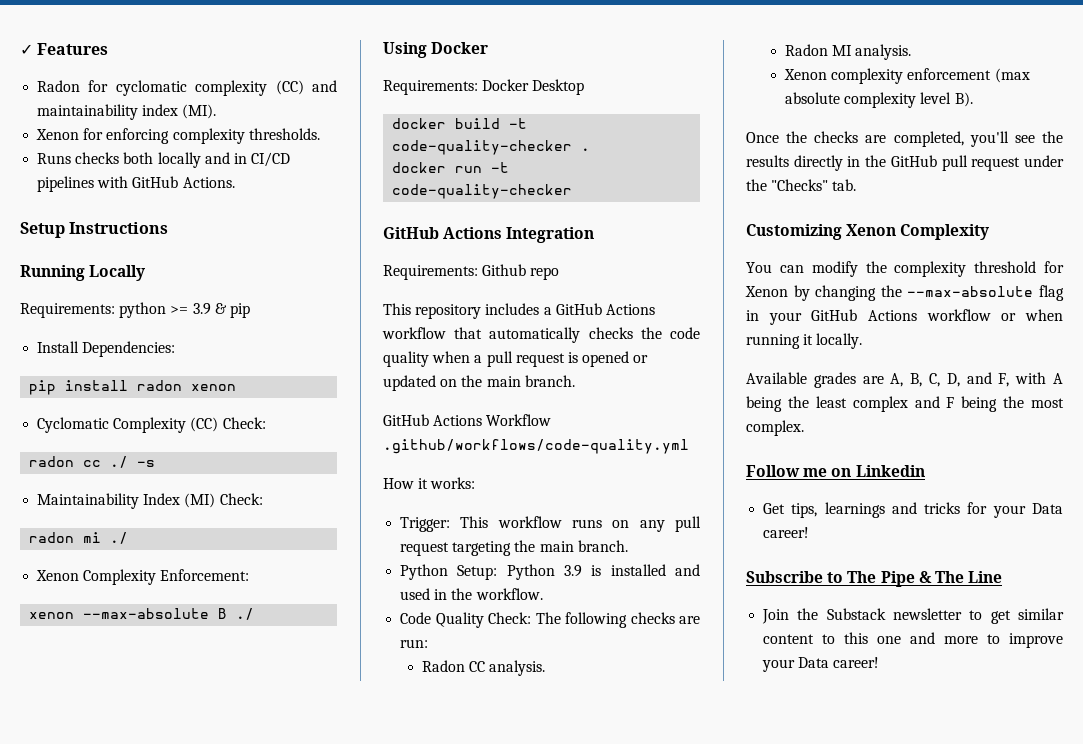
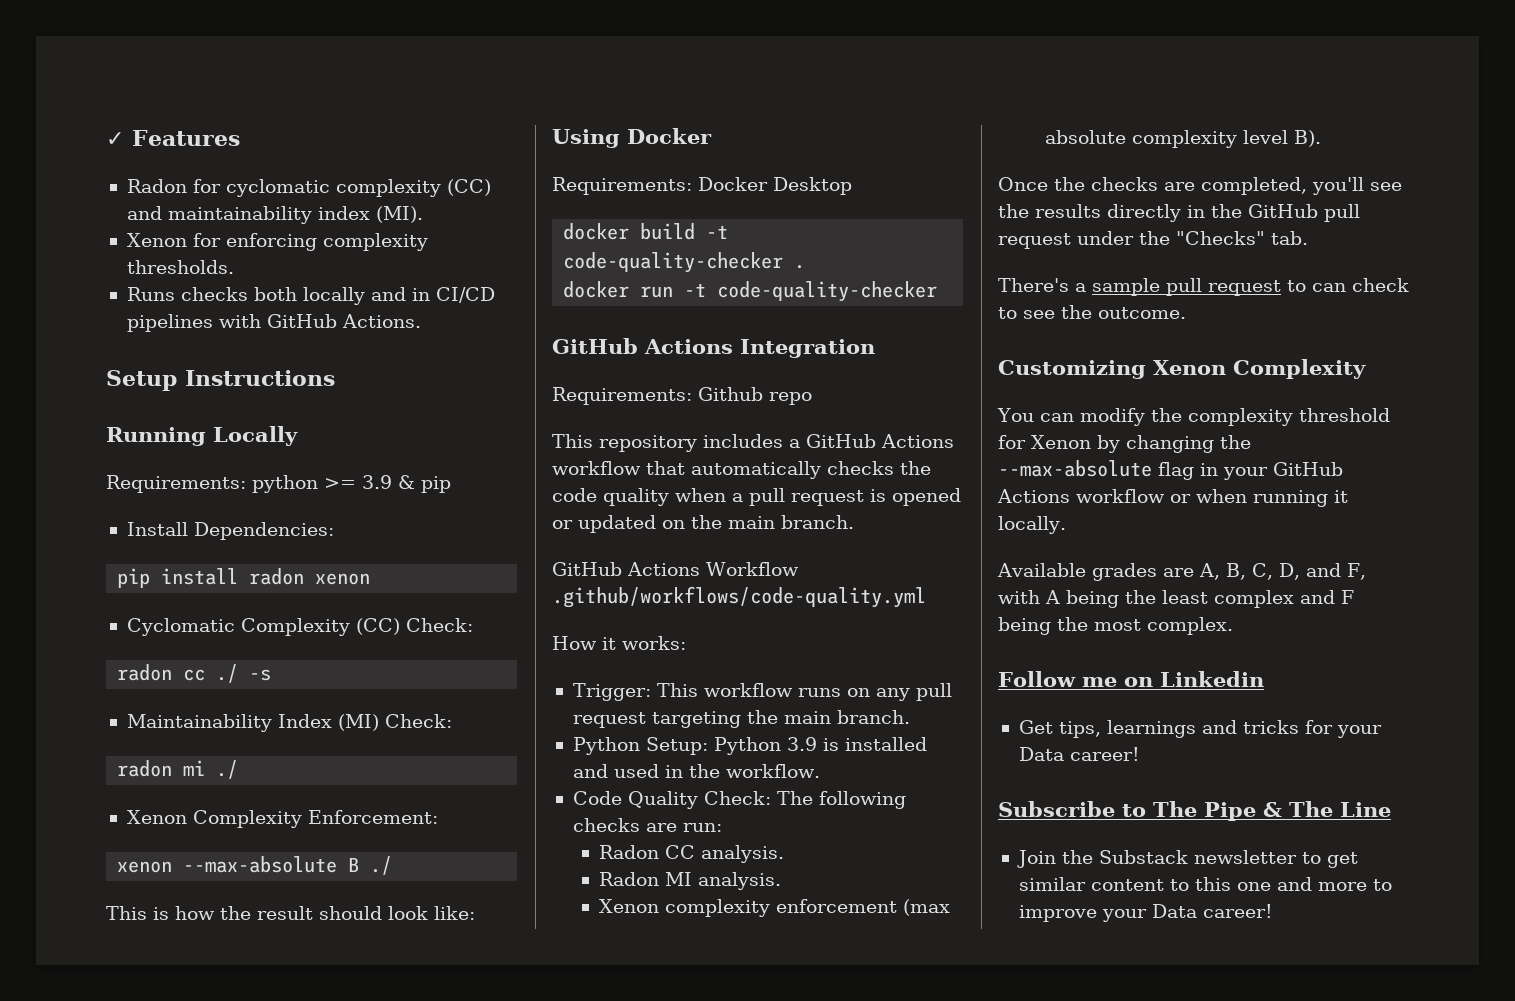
+ This is how the result should look like:
+ There's a sample pull request to can check to see the outcome.

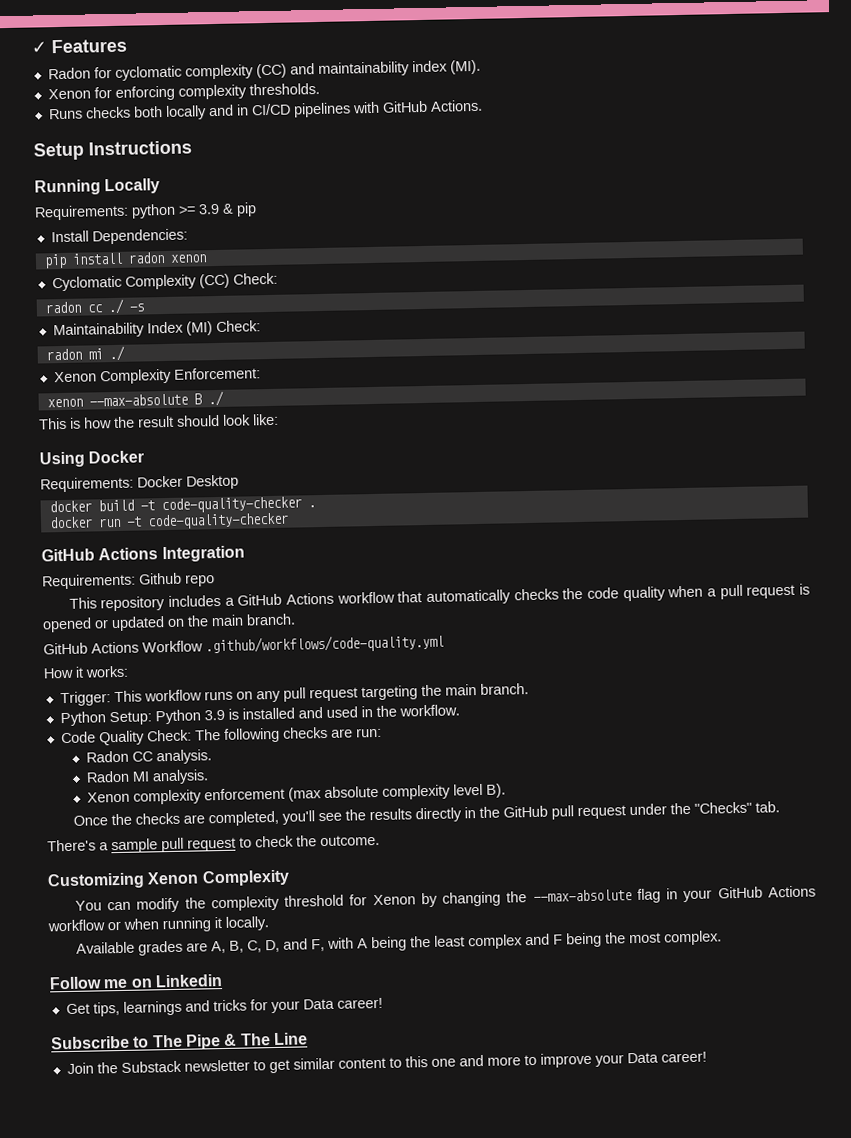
- There's a sample pull request to can check to see the outcome.
+ There's a sample pull request to check the outcome.

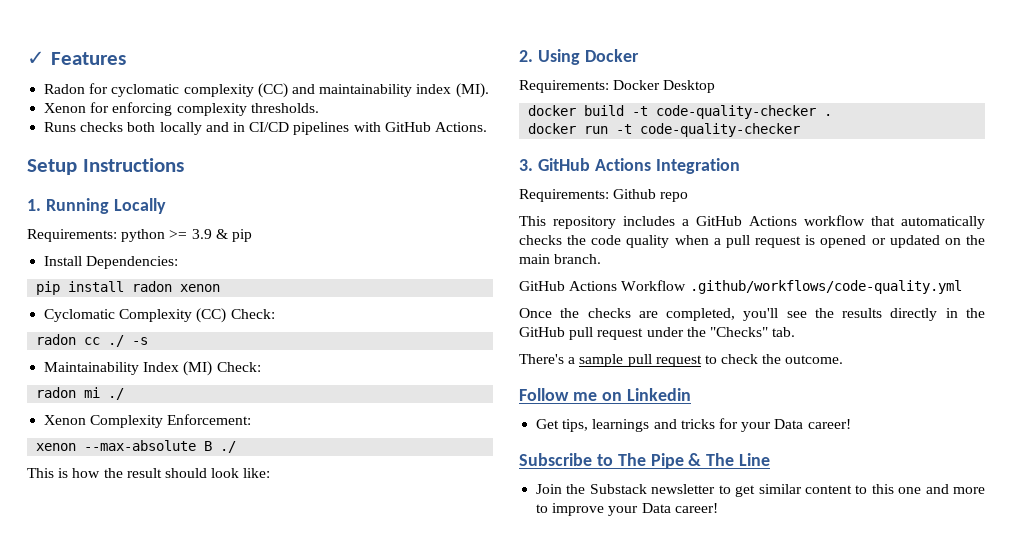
- Running Locally
+ 1. Running Locally
- Using Docker
+ 2. Using Docker
- GitHub Actions Integration
+ 3. GitHub Actions Integration
- How it works:
- Trigger: This workflow runs on any pull request targeting the main branch.
- Python Setup: Python 3.9 is installed and used in the workflow.
- Code Quality Check: The following checks are run:
- Radon CC analysis.
- Radon MI analysis.
- Xenon complexity enforcement (max absolute complexity level B).
- Customizing Xenon Complexity
- You can modify the complexity threshold for Xenon by changing the --max-absolute flag in your GitHub Actions workflow or when running it locally.
- Available grades are A, B, C, D, and F, with A being the least complex and F being the most complex.

